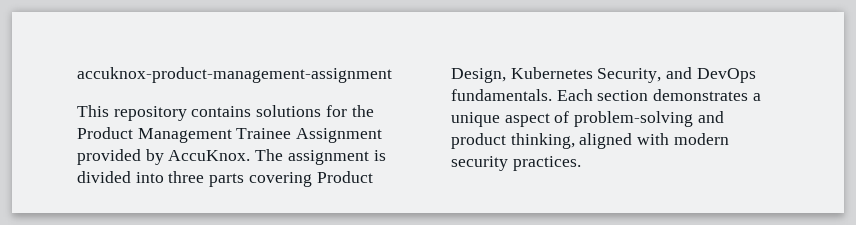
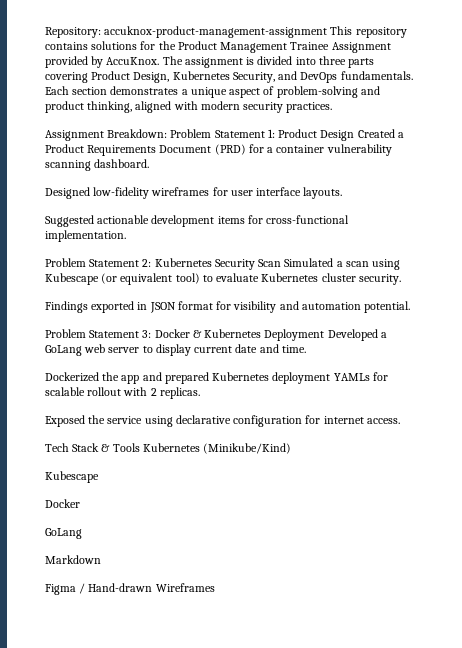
- accuknox-product-management-assignment
- This repository contains solutions for the Product Management Trainee Assignment provided by AccuKnox.
+ Repository: accuknox-product-management-assignment This repository contains solutions for the Product Management Trainee Assignment provided by AccuKnox.
+ Assignment Breakdown: Problem Statement 1: Product Design Created a Product Requirements Document (PRD) for a container vulnerability scanning dashboard.
+ Designed low-fidelity wireframes for user interface layouts.
+ Suggested actionable development items for cross-functional implementation.
+ Problem Statement 2: Kubernetes Security Scan Simulated a scan using Kubescape (or equivalent tool) to evaluate Kubernetes cluster security.
+ Findings exported in JSON format for visibility and automation potential.
+ Problem Statement 3: Docker & Kubernetes Deployment Developed a GoLang web server to display current date and time.
+ Dockerized the app and prepared Kubernetes deployment YAMLs for scalable rollout with 2 replicas.
+ Exposed the service using declarative configuration for internet access.
+ Tech Stack & Tools Kubernetes (Minikube/Kind)
+ Kubescape
+ Docker
+ GoLang
+ Markdown
+ Figma / Hand-drawn Wireframes

